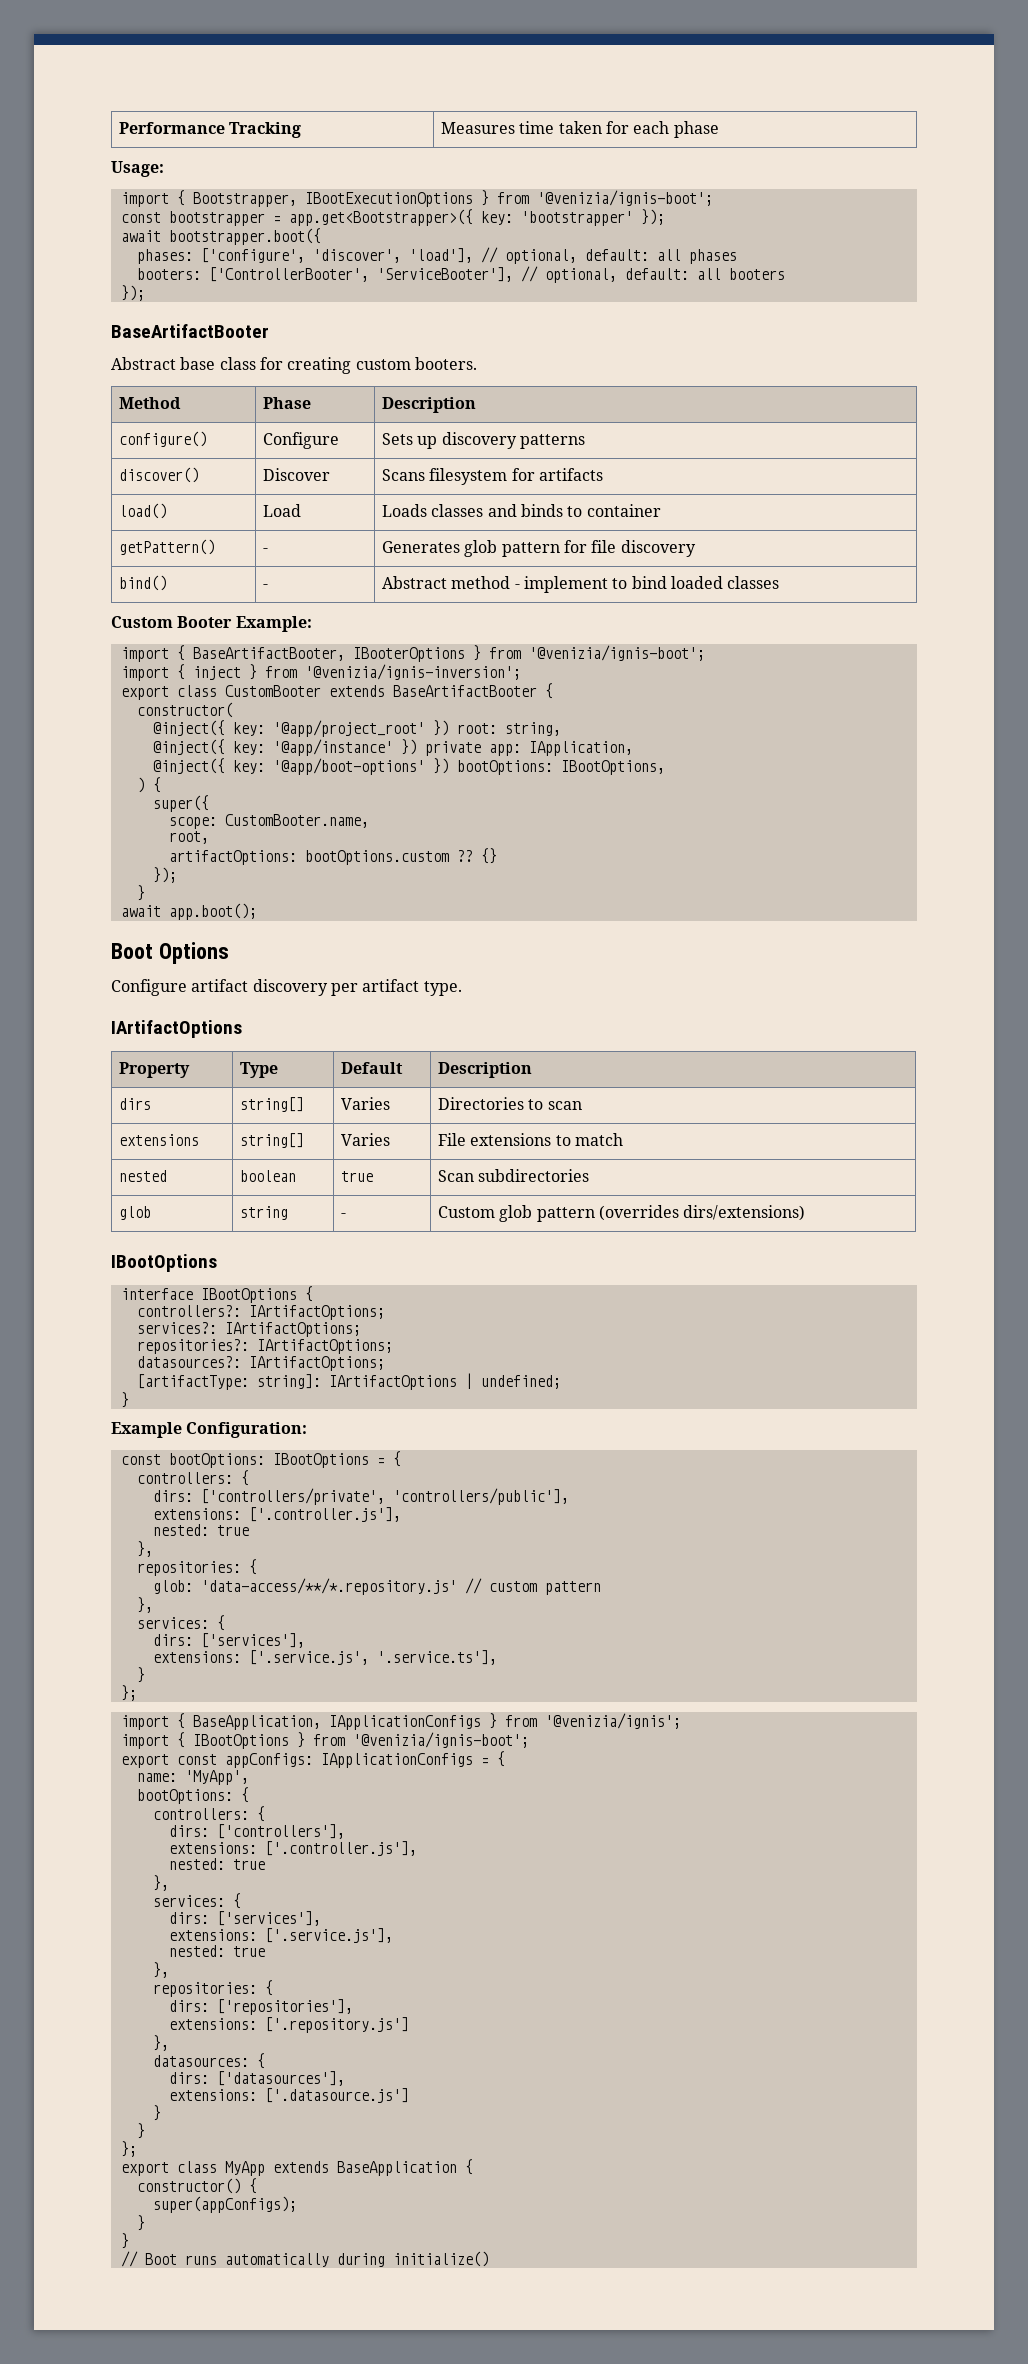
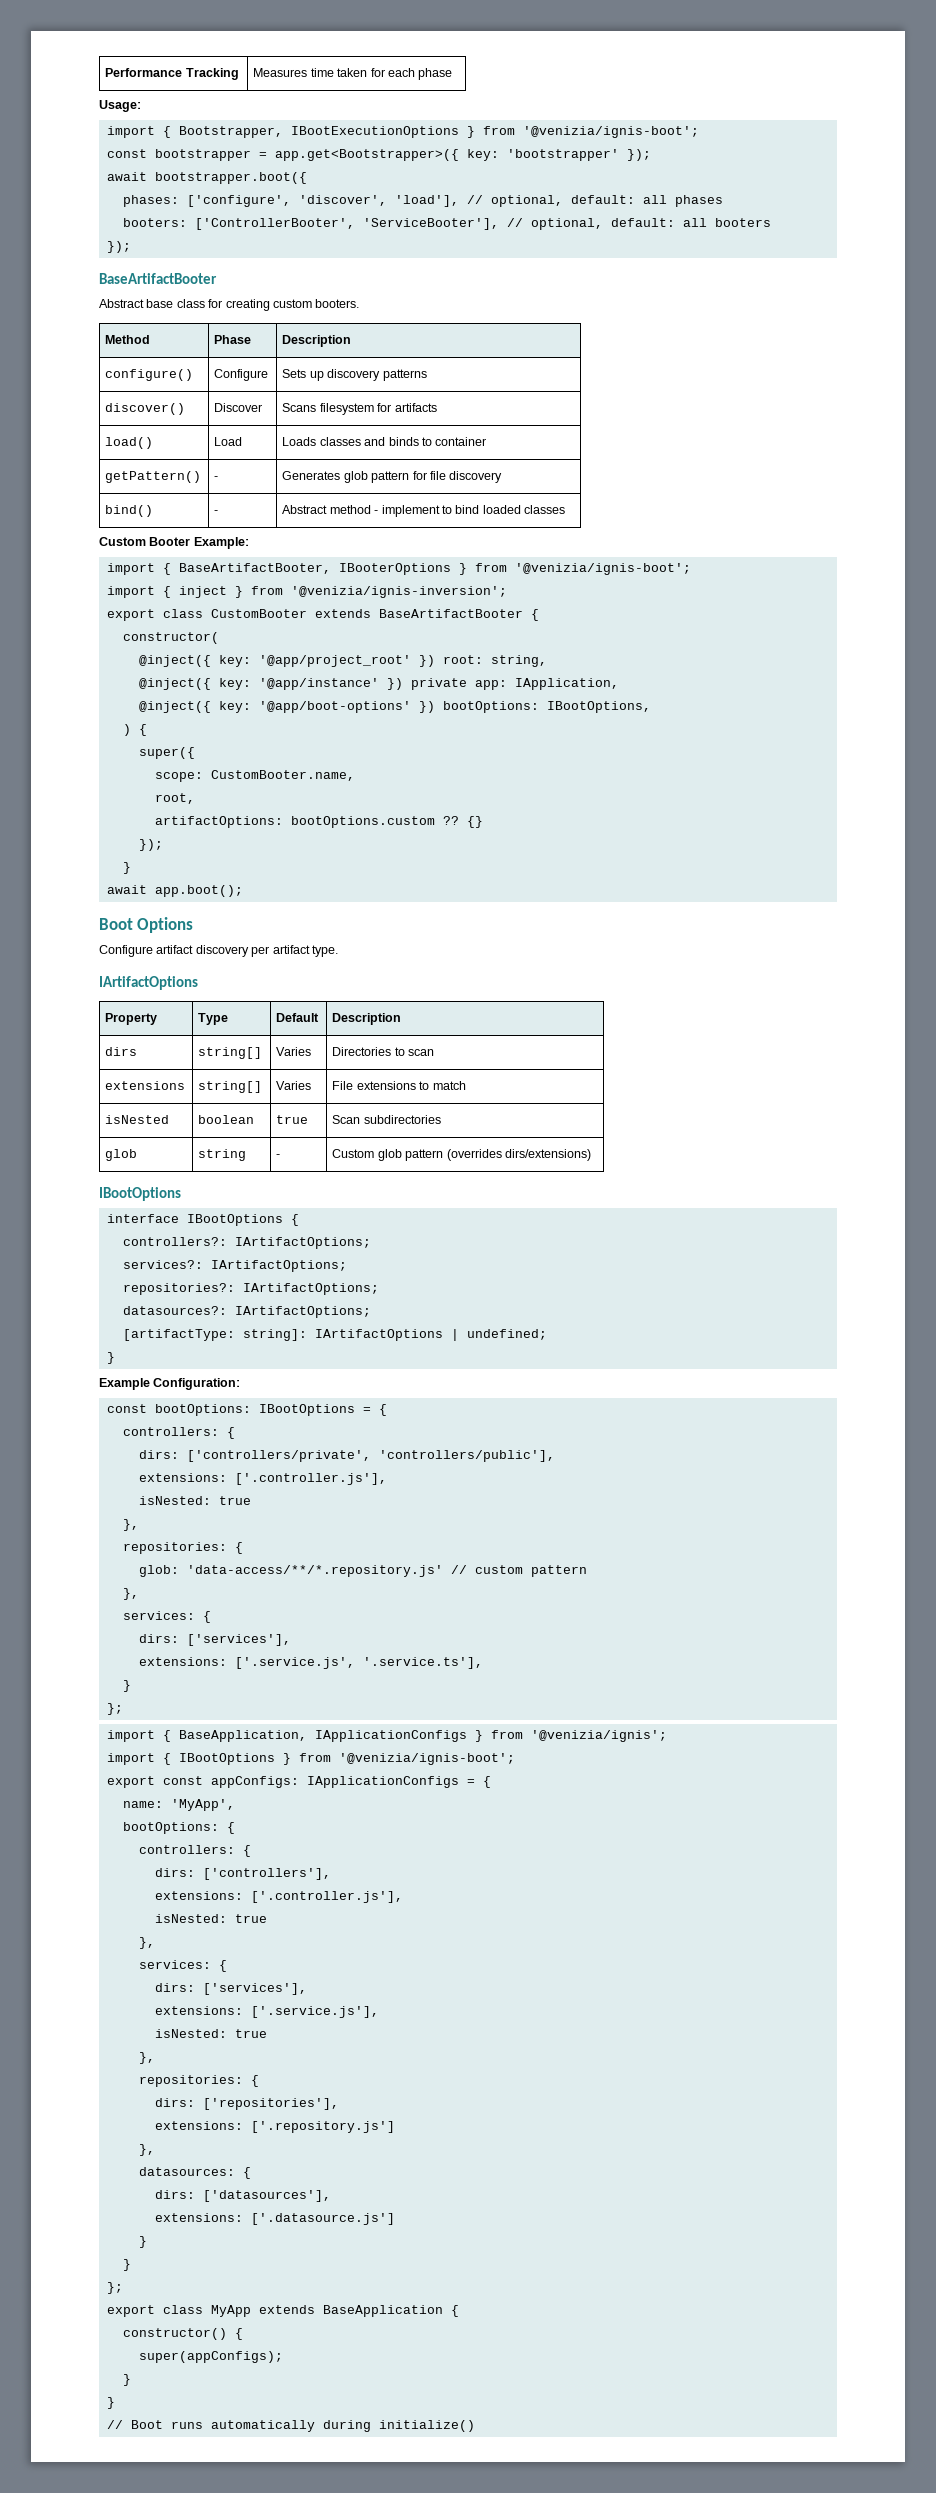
- nested | boolean | true | Scan subdirectories
+ isNested | boolean | true | Scan subdirectories
  dirs: ['controllers/private', 'controllers/public'],
  extensions: ['.controller.js'],
- nested: true
+ isNested: true
  dirs: ['controllers'],
  extensions: ['.controller.js'],
- nested: true
+ isNested: true
  extensions: ['.service.js'],
- nested: true
+ isNested: true

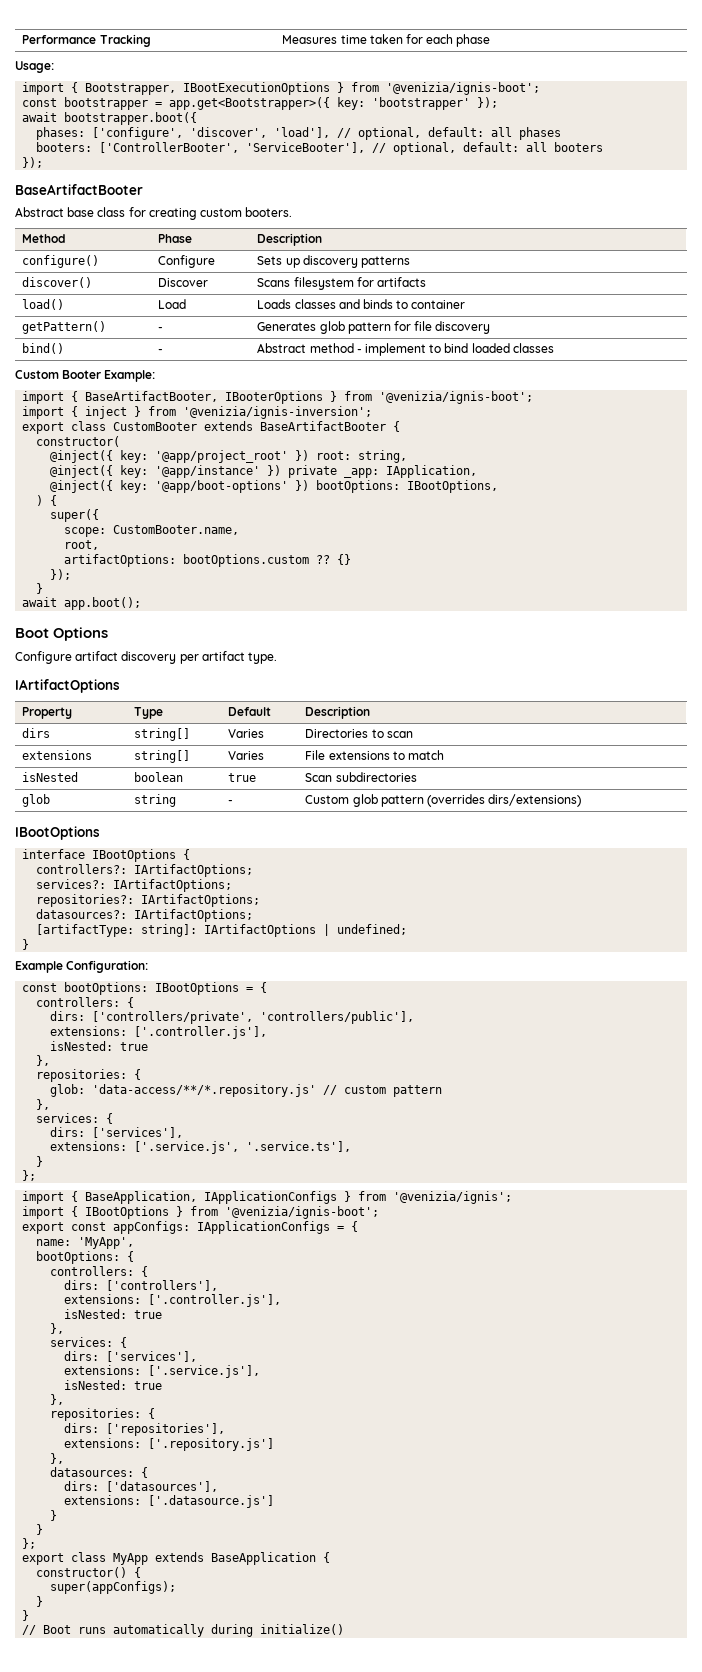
- @inject({ key: '@app/instance' }) private app: IApplication,
+ @inject({ key: '@app/instance' }) private _app: IApplication,

